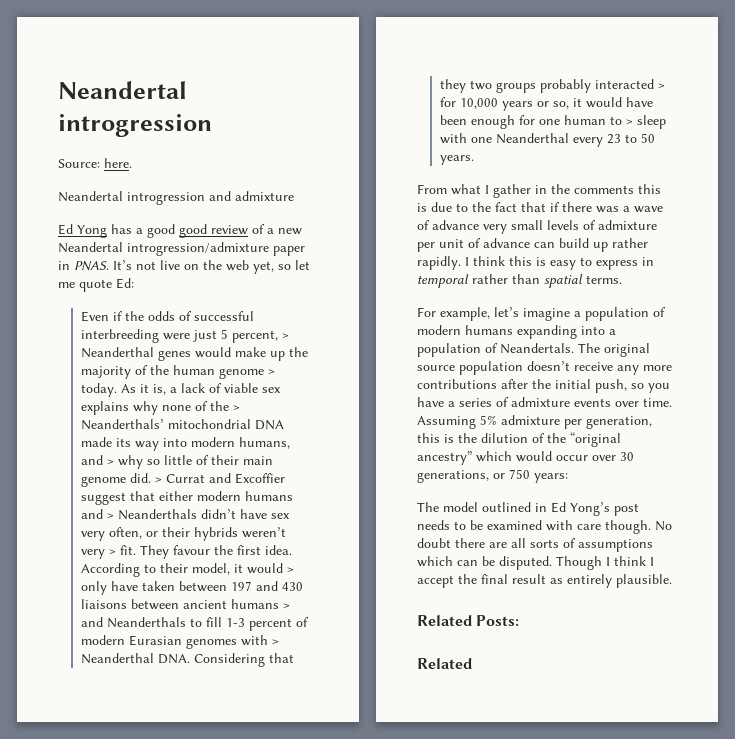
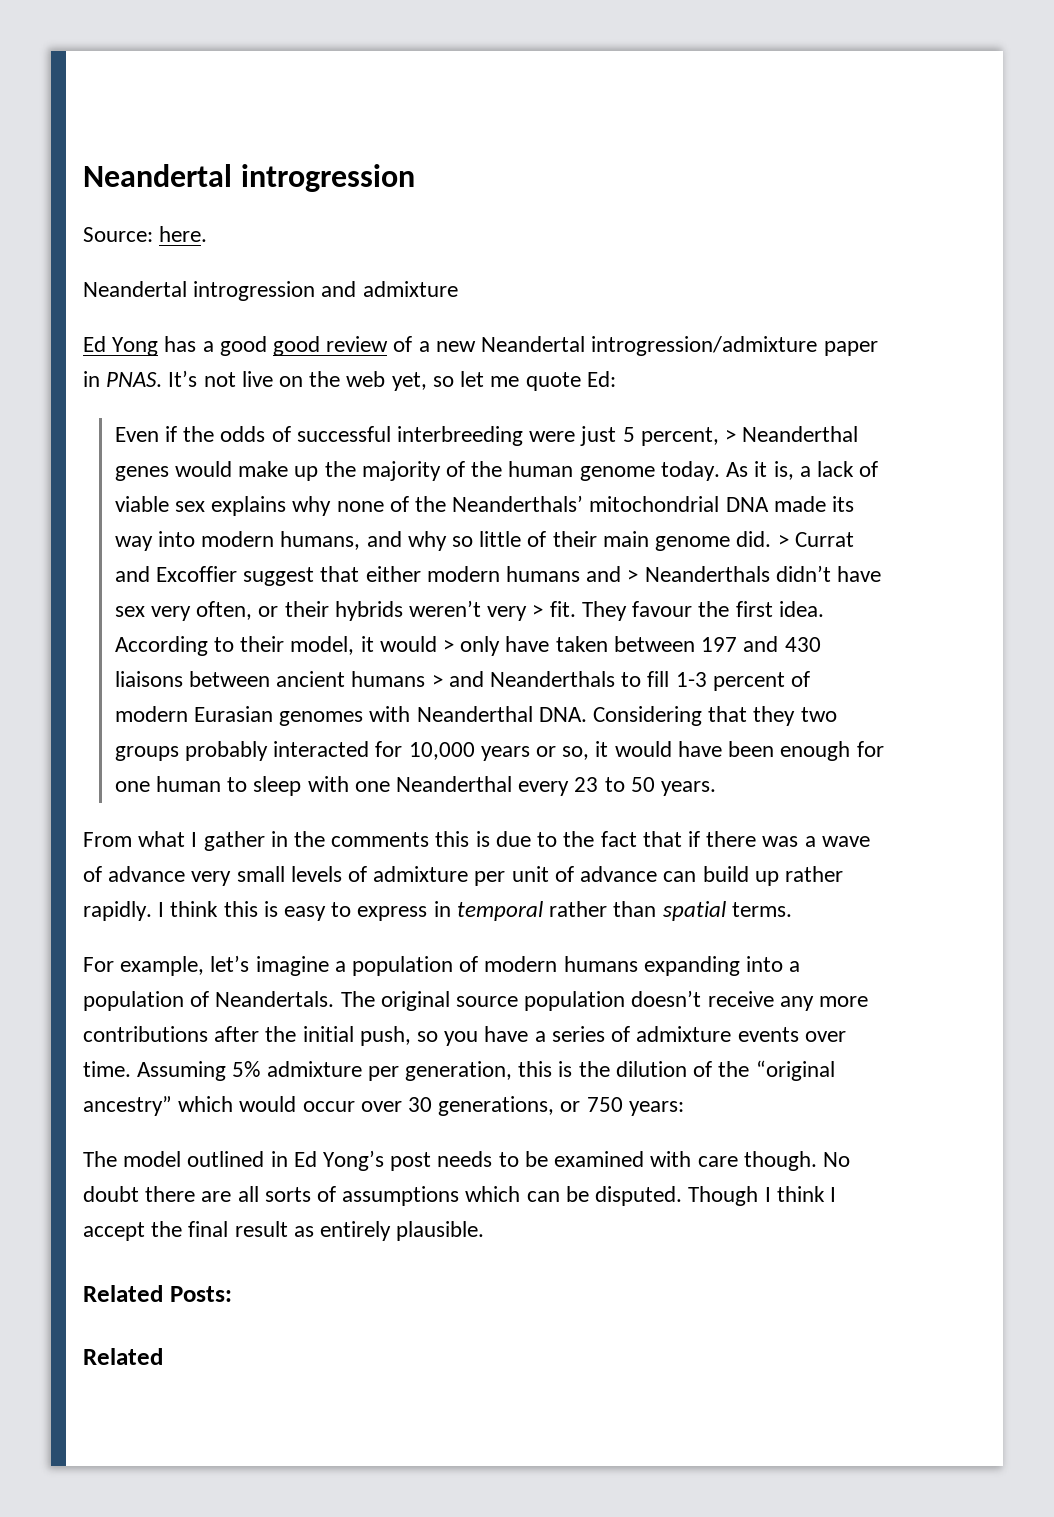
- Even if the odds of successful interbreeding were just 5 percent, > Neanderthal genes would make up the majority of the human genome > today.
+ Even if the odds of successful interbreeding were just 5 percent, > Neanderthal genes would make up the majority of the human genome today.
- As it is, a lack of viable sex explains why none of the > Neanderthals’ mitochondrial DNA made its way into modern humans, and > why so little of their main genome did.
+ As it is, a lack of viable sex explains why none of the Neanderthals’ mitochondrial DNA made its way into modern humans, and why so little of their main genome did.
- According to their model, it would > only have taken between 197 and 430 liaisons between ancient humans > and Neanderthals to fill 1-3 percent of modern Eurasian genomes with > Neanderthal DNA. Considering that they two groups probably interacted > for 10,000 years or so, it would have been enough for one human to > sleep with one Neanderthal every 23 to 50 years.
+ According to their model, it would > only have taken between 197 and 430 liaisons between ancient humans > and Neanderthals to fill 1-3 percent of modern Eurasian genomes with Neanderthal DNA. Considering that they two groups probably interacted for 10,000 years or so, it would have been enough for one human to sleep with one Neanderthal every 23 to 50 years.

